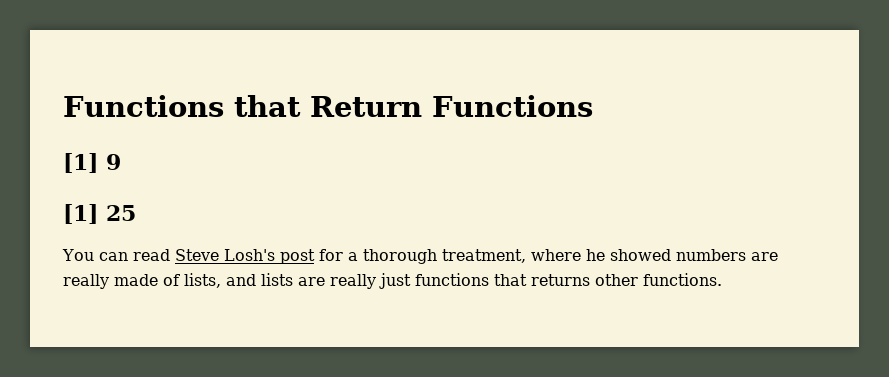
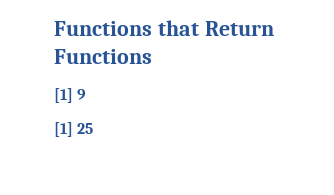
- You can read Steve Losh's post for a thorough treatment, where he showed numbers are really made of lists, and lists are really just functions that returns other functions.

